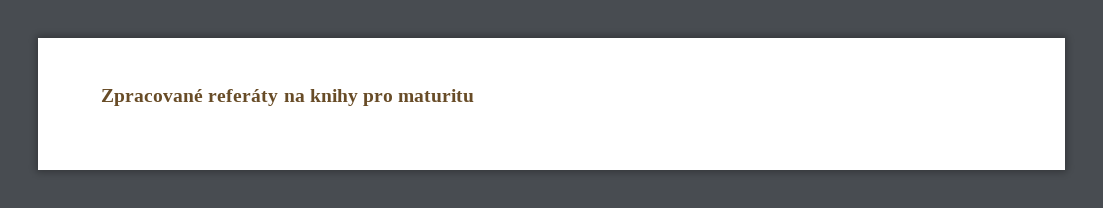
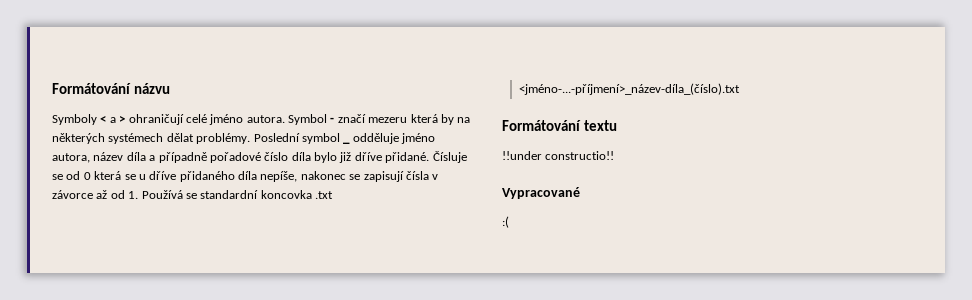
- Zpracované referáty na knihy pro maturitu
+ Formátování názvu
+ Symboly < a > ohraničují celé jméno autora. Symbol - značí mezeru která by na některých systémech dělat problémy. Poslední symbol _ odděluje jméno autora, název díla a případně pořadové číslo díla bylo již dříve přidané. Čísluje se od 0 která se u dříve přidaného díla nepíše, nakonec se zapisují čísla v závorce až od 1. Používá se standardní koncovka .txt
+ <jméno-...-příjmení>_název-díla_(číslo).txt
+ Formátování textu
+ !!under constructio!!
+ Vypracované
+ :(

